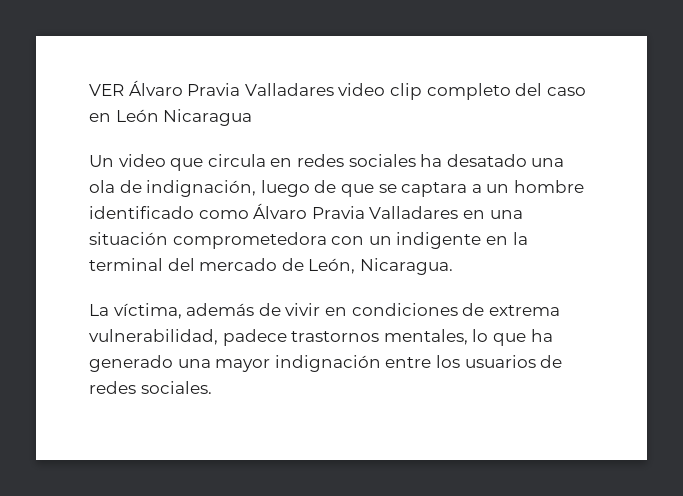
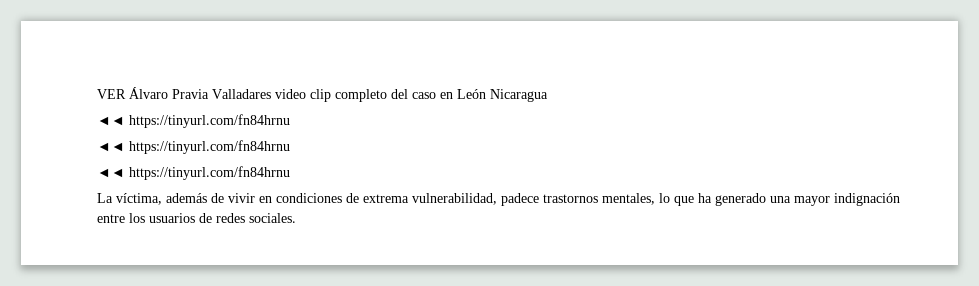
  VER Álvaro Pravia Valladares video clip completo del caso en León Nicaragua
- Un video que circula en redes sociales ha desatado una ola de indignación, luego de que se captara a un hombre identificado como Álvaro Pravia Valladares en una situación comprometedora con un indigente en la terminal del mercado de León, Nicaragua.
+ ◄◄ https://tinyurl.com/fn84hrnu
+ ◄◄ https://tinyurl.com/fn84hrnu
+ ◄◄ https://tinyurl.com/fn84hrnu

